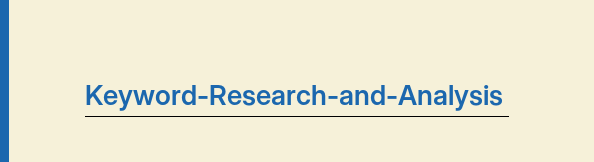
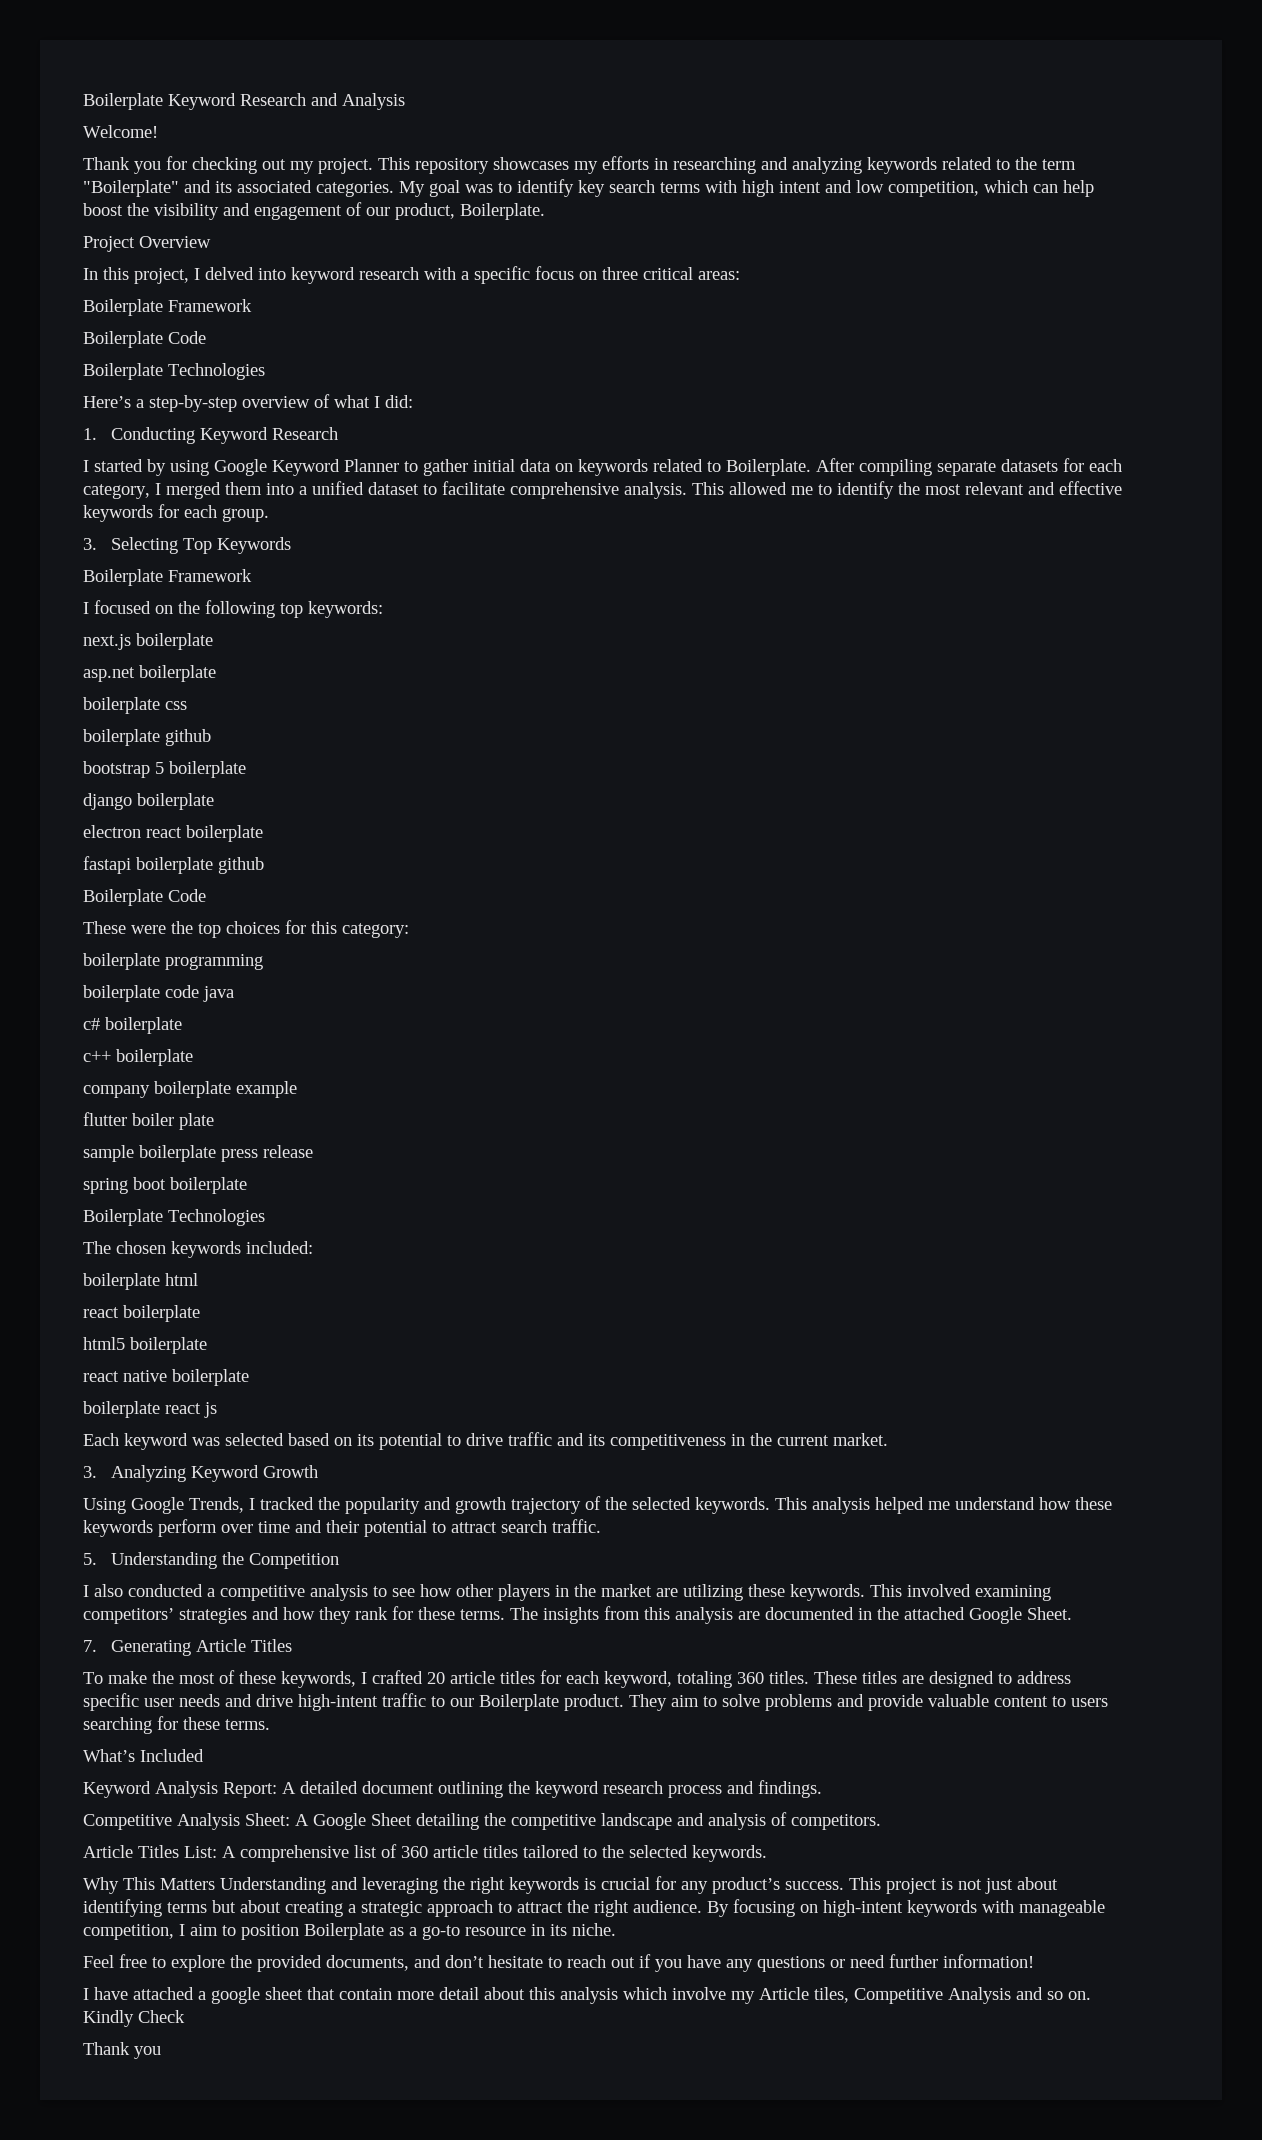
- Keyword-Research-and-Analysis
+ Boilerplate Keyword Research and Analysis
+ Welcome!
+ Thank you for checking out my project. This repository showcases my efforts in researching and analyzing keywords related to the term "Boilerplate" and its associated categories. My goal was to identify key search terms with high intent and low competition, which can help boost the visibility and engagement of our product, Boilerplate.
+ Project Overview
+ In this project, I delved into keyword research with a specific focus on three critical areas:
+ Boilerplate Framework
+ Boilerplate Code
+ Boilerplate Technologies
+ Here’s a step-by-step overview of what I did:
+ 1. Conducting Keyword Research
+ I started by using Google Keyword Planner to gather initial data on keywords related to Boilerplate. After compiling separate datasets for each category, I merged them into a unified dataset to facilitate comprehensive analysis. This allowed me to identify the most relevant and effective keywords for each group.
+ 3. Selecting Top Keywords
+ Boilerplate Framework
+ I focused on the following top keywords:
+ next.js boilerplate
+ asp.net boilerplate
+ boilerplate css
+ boilerplate github
+ bootstrap 5 boilerplate
+ django boilerplate
+ electron react boilerplate
+ fastapi boilerplate github
+ Boilerplate Code
+ These were the top choices for this category:
+ boilerplate programming
+ boilerplate code java
+ c# boilerplate
+ c++ boilerplate
+ company boilerplate example
+ flutter boiler plate
+ sample boilerplate press release
+ spring boot boilerplate
+ Boilerplate Technologies
+ The chosen keywords included:
+ boilerplate html
+ react boilerplate
+ html5 boilerplate
+ react native boilerplate
+ boilerplate react js
+ Each keyword was selected based on its potential to drive traffic and its competitiveness in the current market.
+ 3. Analyzing Keyword Growth
+ Using Google Trends, I tracked the popularity and growth trajectory of the selected keywords. This analysis helped me understand how these keywords perform over time and their potential to attract search traffic.
+ 5. Understanding the Competition
+ I also conducted a competitive analysis to see how other players in the market are utilizing these keywords. This involved examining competitors’ strategies and how they rank for these terms. The insights from this analysis are documented in the attached Google Sheet.
+ 7. Generating Article Titles
+ To make the most of these keywords, I crafted 20 article titles for each keyword, totaling 360 titles. These titles are designed to address specific user needs and drive high-intent traffic to our Boilerplate product. They aim to solve problems and provide valuable content to users searching for these terms.
+ What’s Included
+ Keyword Analysis Report: A detailed document outlining the keyword research process and findings.
+ Competitive Analysis Sheet: A Google Sheet detailing the competitive landscape and analysis of competitors.
+ Article Titles List: A comprehensive list of 360 article titles tailored to the selected keywords.
+ Why This Matters Understanding and leveraging the right keywords is crucial for any product’s success. This project is not just about identifying terms but about creating a strategic approach to attract the right audience. By focusing on high-intent keywords with manageable competition, I aim to position Boilerplate as a go-to resource in its niche.
+ Feel free to explore the provided documents, and don’t hesitate to reach out if you have any questions or need further information!
+ I have attached a google sheet that contain more detail about this analysis which involve my Article tiles, Competitive Analysis and so on. Kindly Check
+ Thank you

